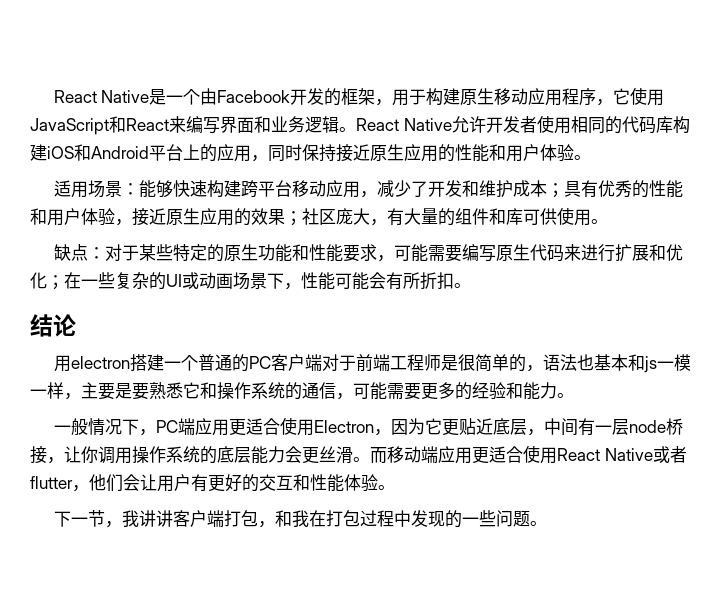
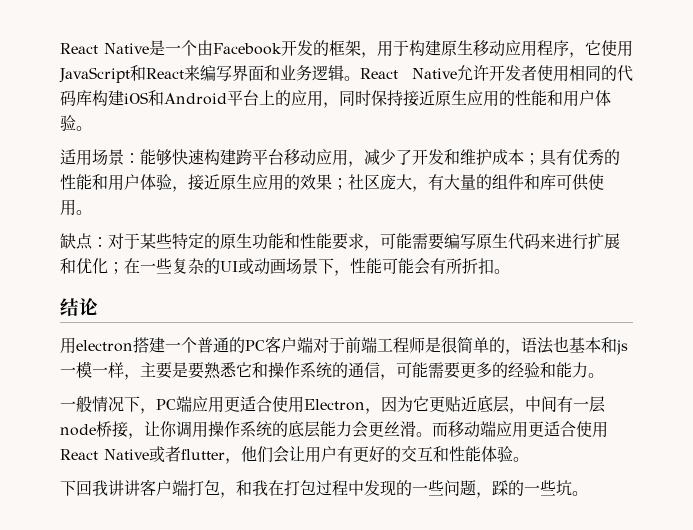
- 下一节，我讲讲客户端打包，和我在打包过程中发现的一些问题。
+ 下回我讲讲客户端打包，和我在打包过程中发现的一些问题，踩的一些坑。

